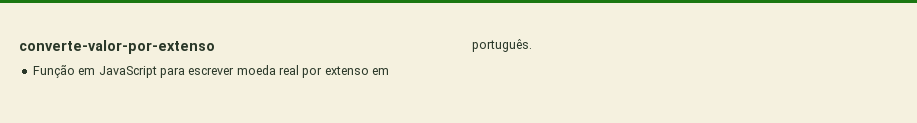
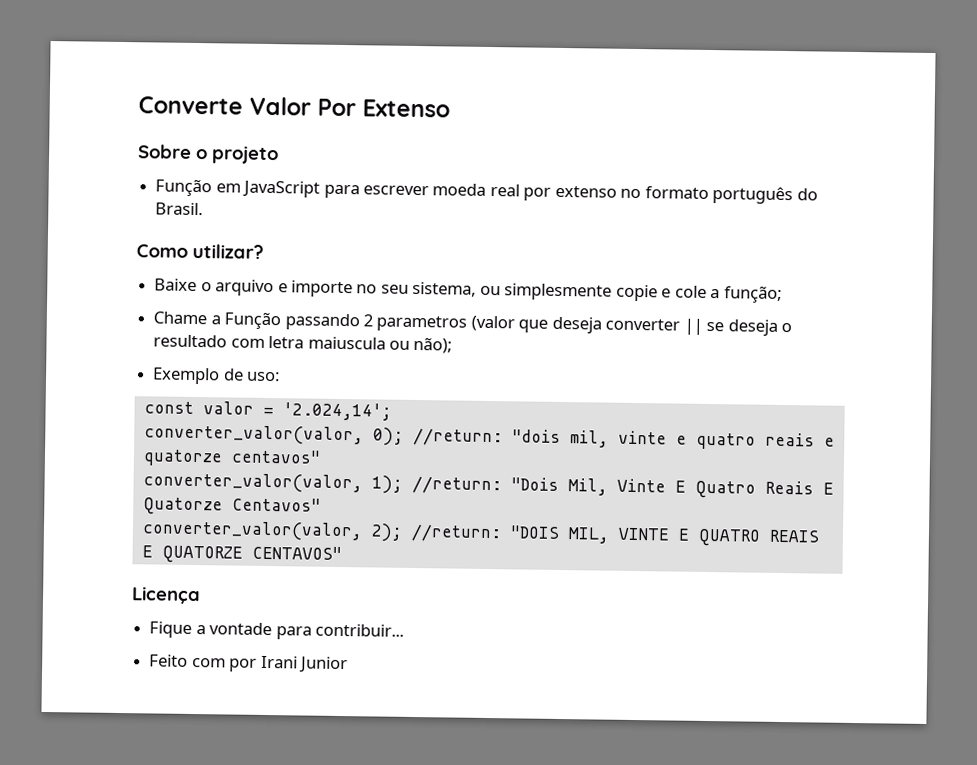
- converte-valor-por-extenso
+ Converte Valor Por Extenso
+ Sobre o projeto
- Função em JavaScript para escrever moeda real por extenso em português.
+ Função em JavaScript para escrever moeda real por extenso no formato português do Brasil.
+ Como utilizar?
+ Baixe o arquivo e importe no seu sistema, ou simplesmente copie e cole a função;
+ Chame a Função passando 2 parametros (valor que deseja converter || se deseja o resultado com letra maiuscula ou não);
+ Exemplo de uso:
+ const valor = '2.024,14';
+ converter_valor(valor, 0); //return: "dois mil, vinte e quatro reais e quatorze centavos"
+ converter_valor(valor, 1); //return: "Dois Mil, Vinte E Quatro Reais E Quatorze Centavos"
+ converter_valor(valor, 2); //return: "DOIS MIL, VINTE E QUATRO REAIS E QUATORZE CENTAVOS"
+ Licença
+ Fique a vontade para contribuir...
+ Feito com por Irani Junior

